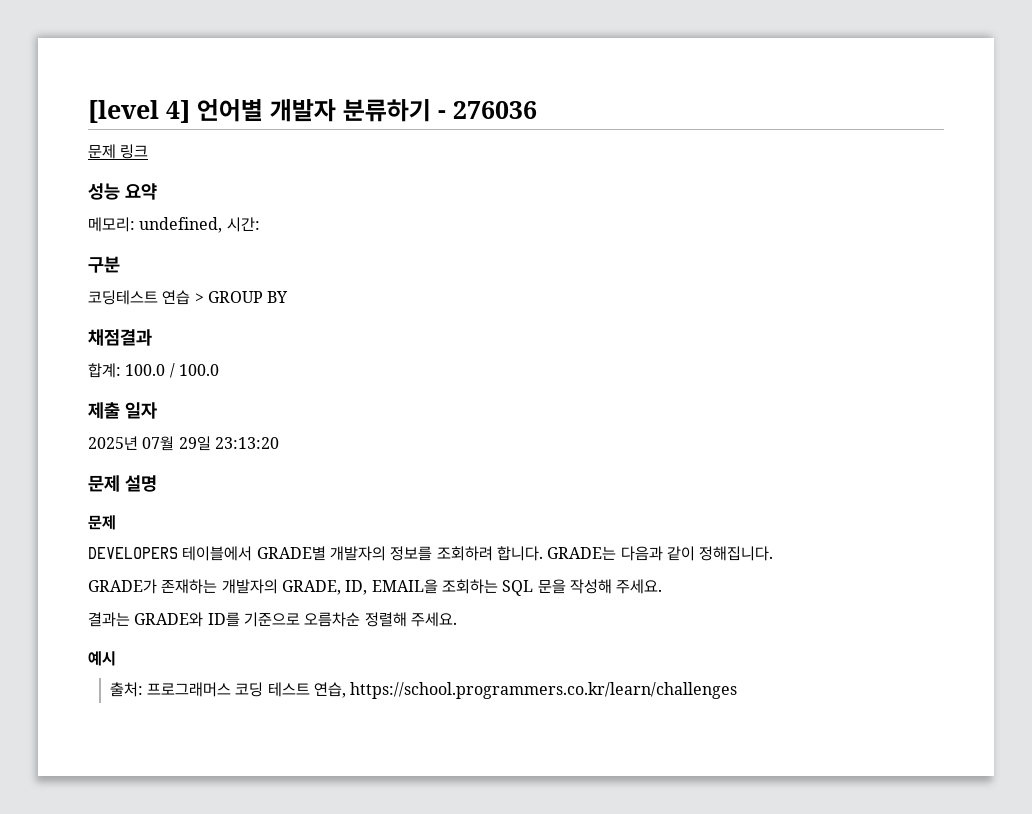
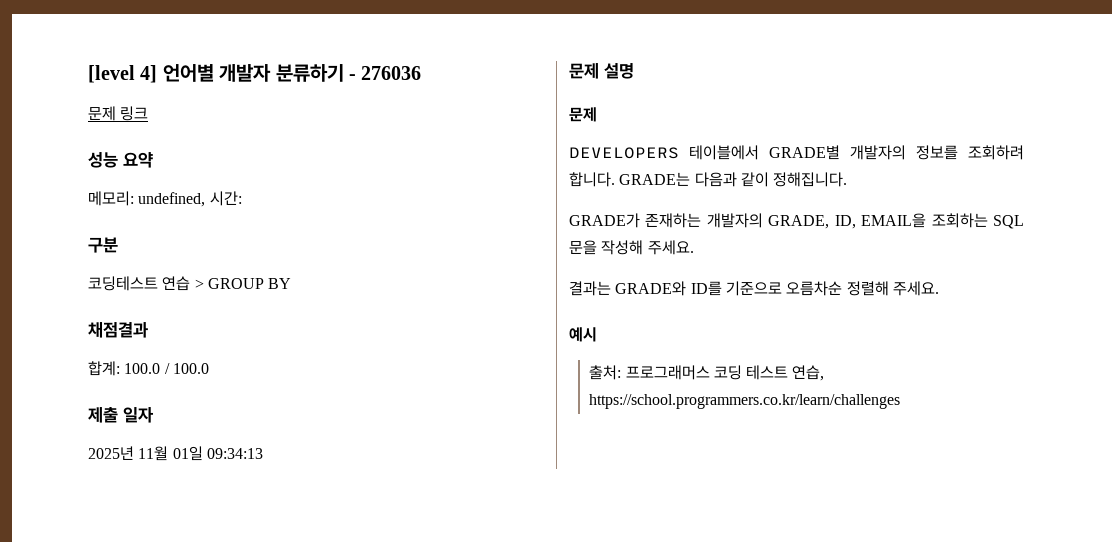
- 2025년 07월 29일 23:13:20
+ 2025년 11월 01일 09:34:13

